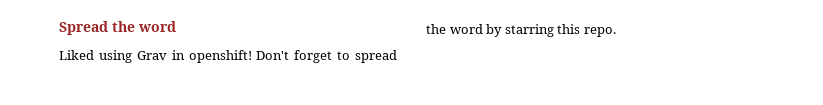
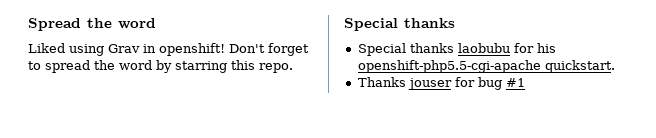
  Don't forget to spread the word by starring this repo.
+ Special thanks
+ Special thanks laobubu for his openshift-php5.5-cgi-apache quickstart.
+ Thanks jouser for bug #1

